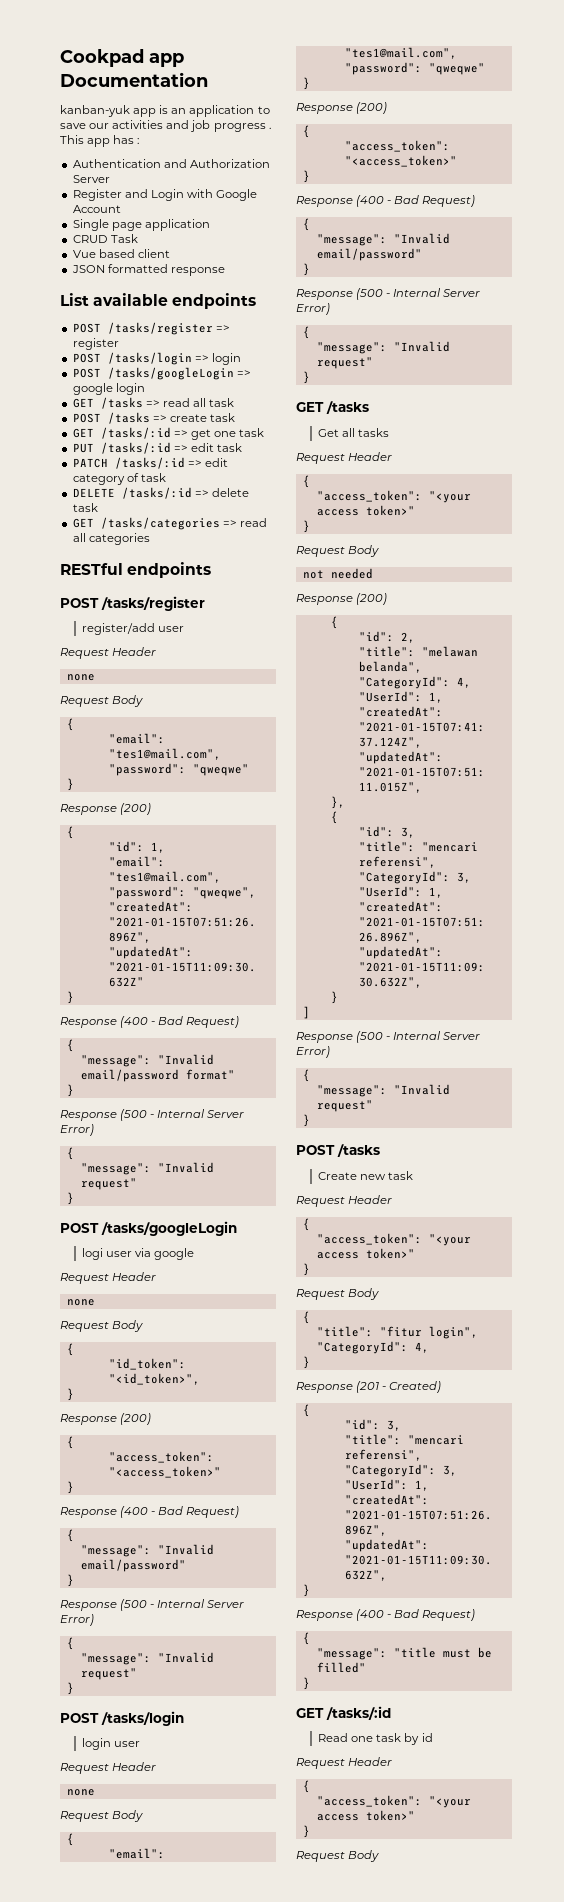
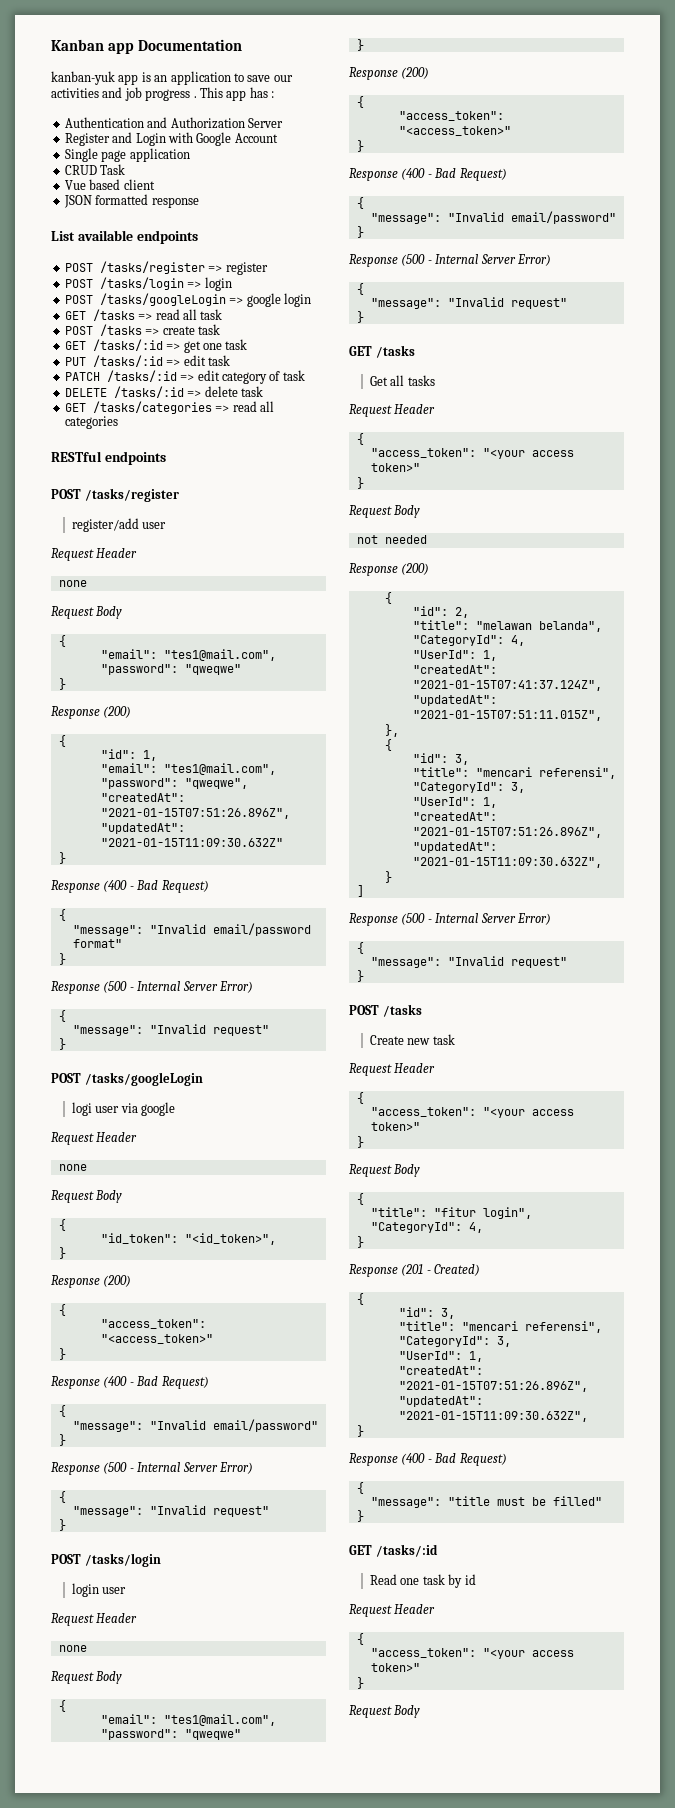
- Cookpad app Documentation
+ Kanban app Documentation

